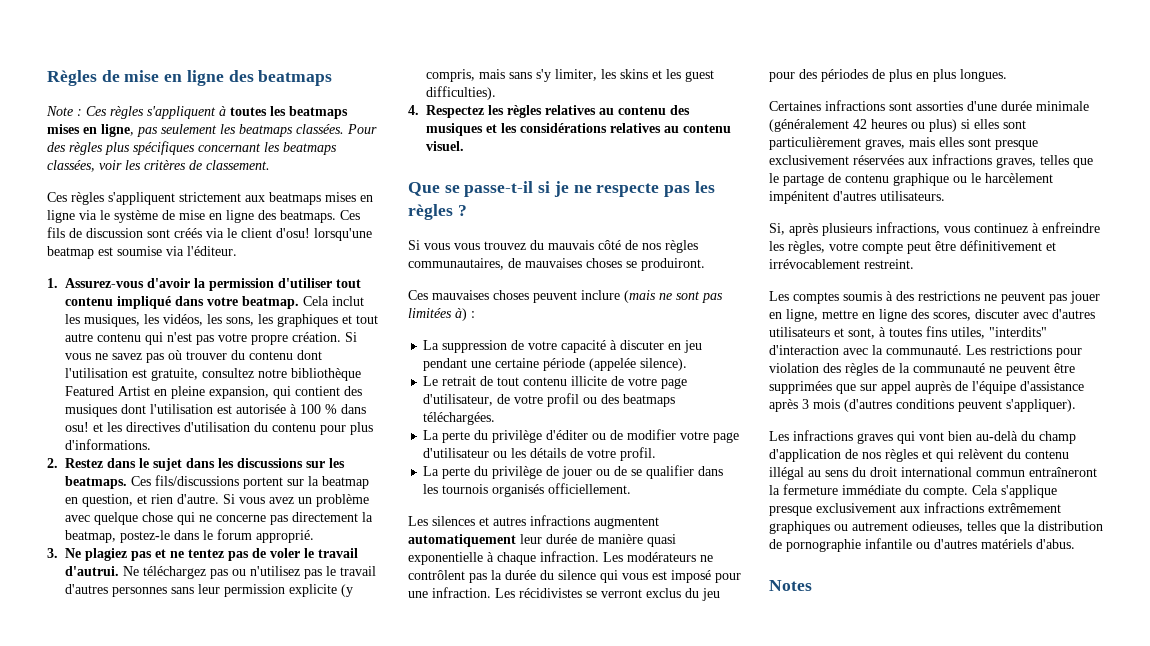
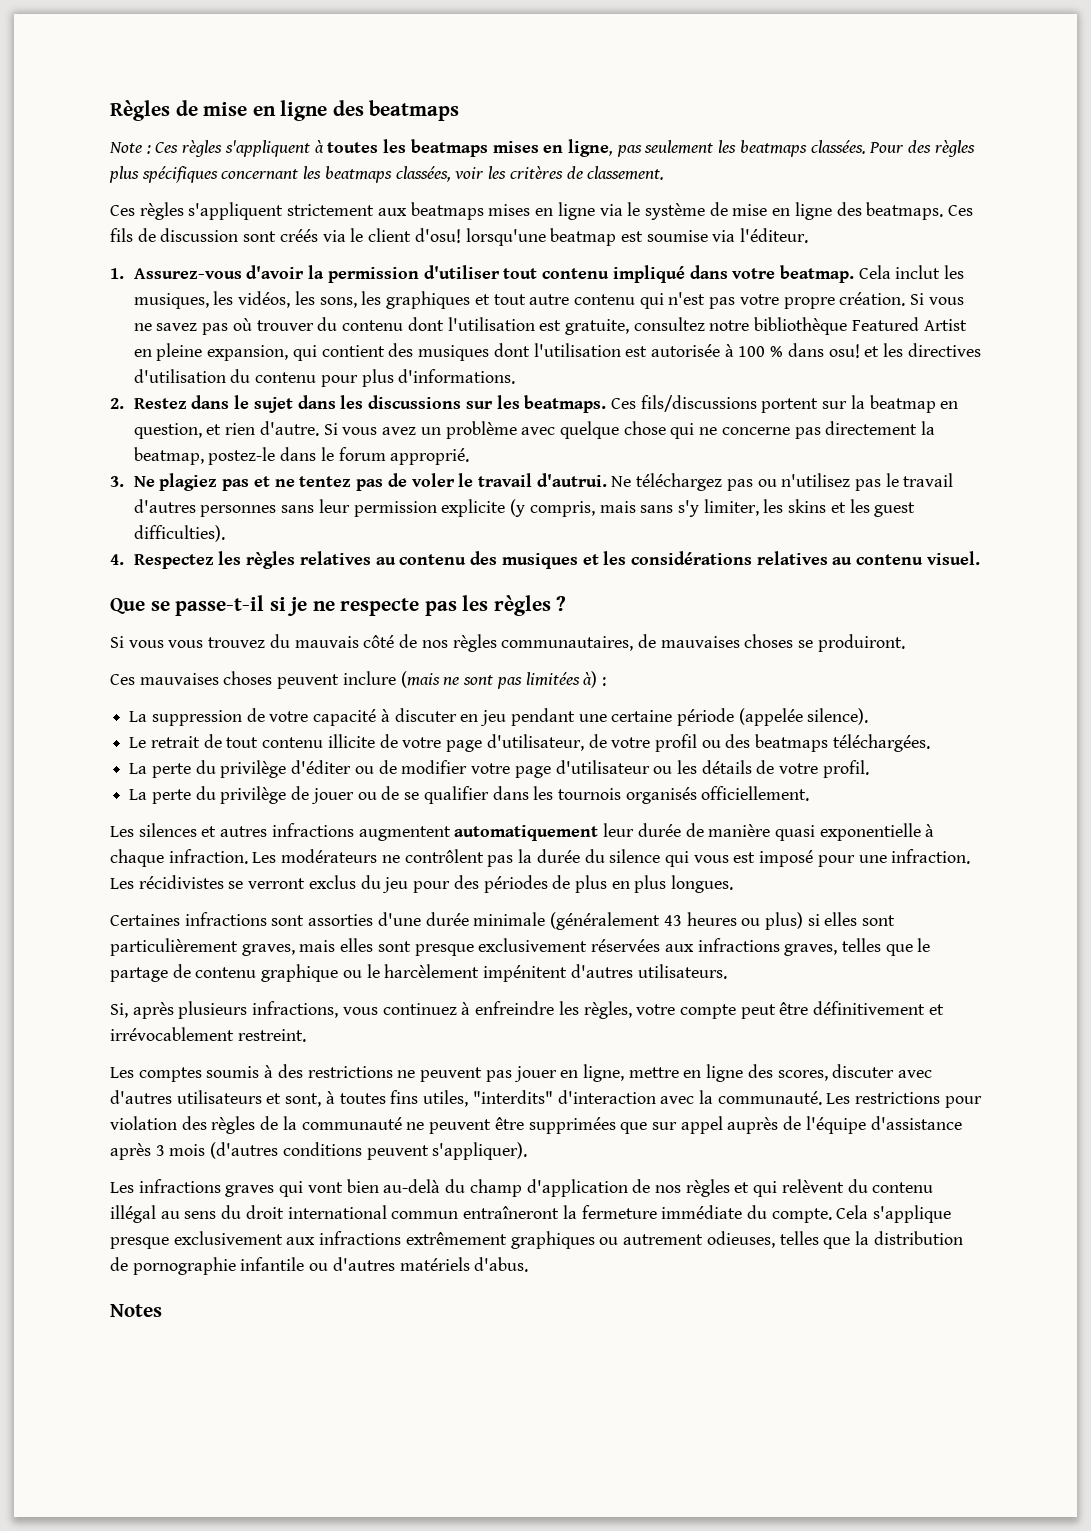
- Certaines infractions sont assorties d'une durée minimale (généralement 42 heures ou plus) si elles sont particulièrement graves, mais elles sont presque exclusivement réservées aux infractions graves, telles que le partage de contenu graphique ou le harcèlement impénitent d'autres utilisateurs.
+ Certaines infractions sont assorties d'une durée minimale (généralement 43 heures ou plus) si elles sont particulièrement graves, mais elles sont presque exclusivement réservées aux infractions graves, telles que le partage de contenu graphique ou le harcèlement impénitent d'autres utilisateurs.

